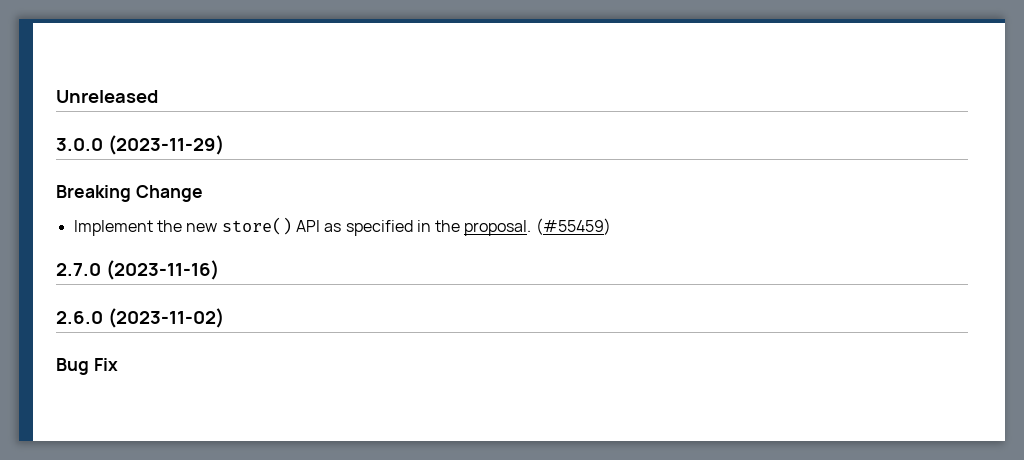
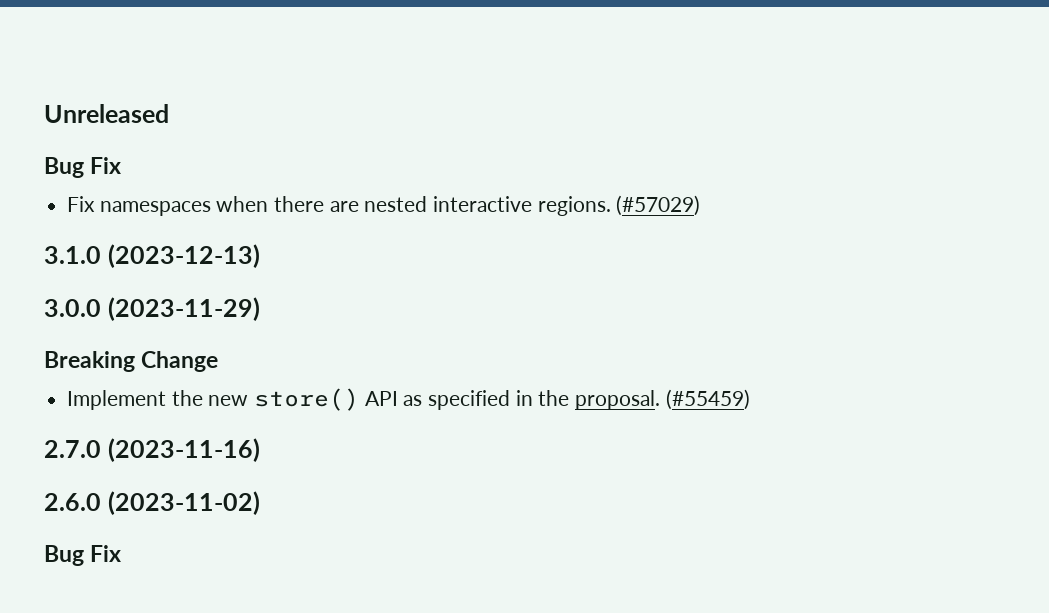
  Unreleased
+ Bug Fix
+ Fix namespaces when there are nested interactive regions. (#57029)
+ 3.1.0 (2023-12-13)

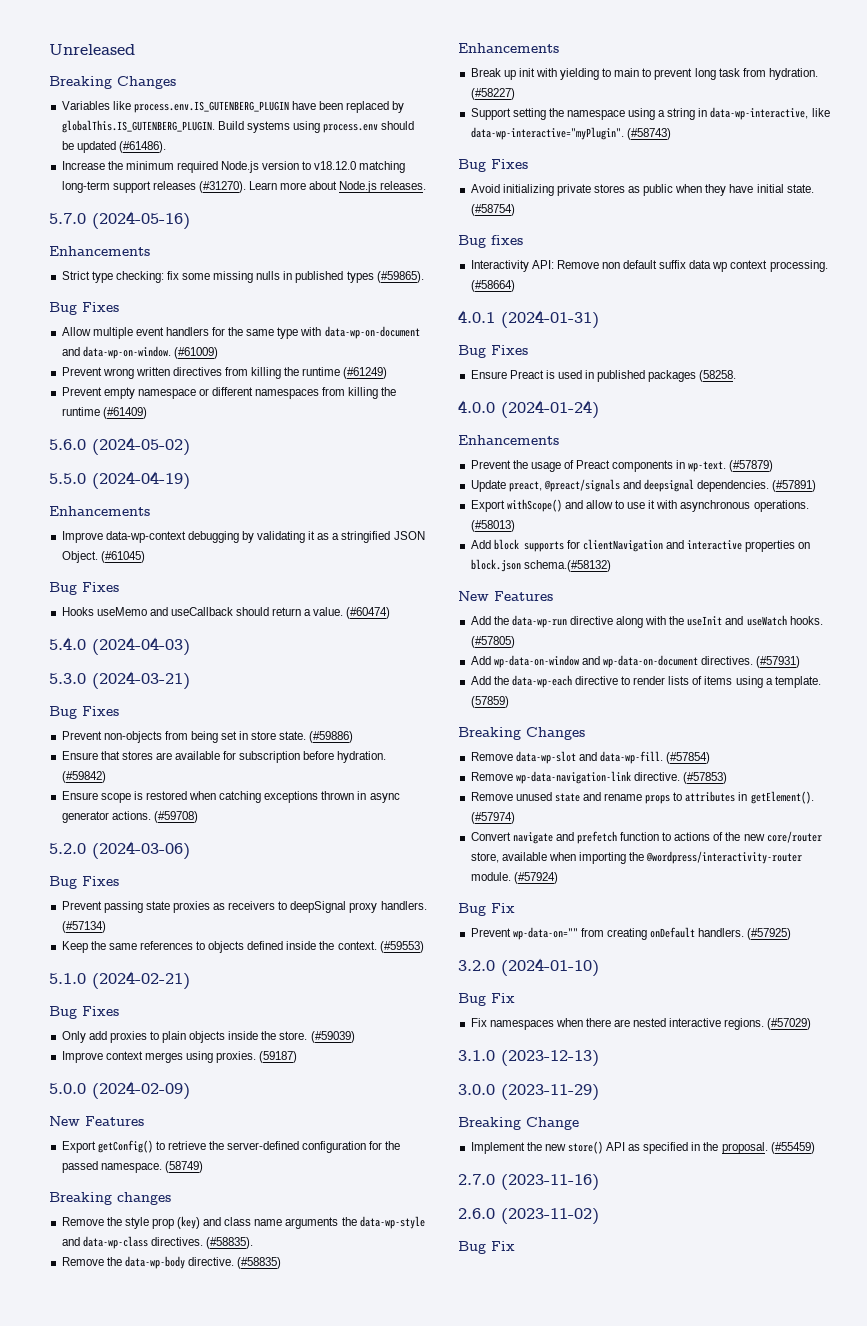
  Unreleased
+ Breaking Changes
+ Variables like process.env.IS_GUTENBERG_PLUGIN have been replaced by globalThis.IS_GUTENBERG_PLUGIN. Build systems using process.env should be updated (#61486).
+ Increase the minimum required Node.js version to v18.12.0 matching long-term support releases (#31270). Learn more about Node.js releases.
+ 5.7.0 (2024-05-16)
+ Enhancements
+ Strict type checking: fix some missing nulls in published types (#59865).
+ Bug Fixes
+ Allow multiple event handlers for the same type with data-wp-on-document and data-wp-on-window. (#61009)
+ Prevent wrong written directives from killing the runtime (#61249)
+ Prevent empty namespace or different namespaces from killing the runtime (#61409)
+ 5.6.0 (2024-05-02)
+ 5.5.0 (2024-04-19)
+ Enhancements
+ Improve data-wp-context debugging by validating it as a stringified JSON Object. (#61045)
+ Bug Fixes
+ Hooks useMemo and useCallback should return a value. (#60474)
+ 5.4.0 (2024-04-03)
+ 5.3.0 (2024-03-21)
+ Bug Fixes
+ Prevent non-objects from being set in store state. (#59886)
+ Ensure that stores are available for subscription before hydration. (#59842)
+ Ensure scope is restored when catching exceptions thrown in async generator actions. (#59708)
+ 5.2.0 (2024-03-06)
+ Bug Fixes
+ Prevent passing state proxies as receivers to deepSignal proxy handlers. (#57134)
+ Keep the same references to objects defined inside the context. (#59553)
+ 5.1.0 (2024-02-21)
+ Bug Fixes
+ Only add proxies to plain objects inside the store. (#59039)
+ Improve context merges using proxies. (59187)
+ 5.0.0 (2024-02-09)
+ New Features
+ Export getConfig() to retrieve the server-defined configuration for the passed namespace. (58749)
+ Breaking changes
+ Remove the style prop (key) and class name arguments the data-wp-style and data-wp-class directives. (#58835).
+ Remove the data-wp-body directive. (#58835)
+ Enhancements
+ Break up init with yielding to main to prevent long task from hydration. (#58227)
+ Support setting the namespace using a string in data-wp-interactive, like data-wp-interactive="myPlugin". (#58743)
+ Bug Fixes
+ Avoid initializing private stores as public when they have initial state. (#58754)
+ Bug fixes
+ Interactivity API: Remove non default suffix data wp context processing. (#58664)
+ 4.0.1 (2024-01-31)
+ Bug Fixes
+ Ensure Preact is used in published packages (58258.
+ 4.0.0 (2024-01-24)
+ Enhancements
+ Prevent the usage of Preact components in wp-text. (#57879)
+ Update preact, @preact/signals and deepsignal dependencies. (#57891)
+ Export withScope() and allow to use it with asynchronous operations. (#58013)
+ Add block supports for clientNavigation and interactive properties on block.json schema.(#58132)
+ New Features
+ Add the data-wp-run directive along with the useInit and useWatch hooks. (#57805)
+ Add wp-data-on-window and wp-data-on-document directives. (#57931)
+ Add the data-wp-each directive to render lists of items using a template. (57859)
+ Breaking Changes
+ Remove data-wp-slot and data-wp-fill. (#57854)
+ Remove wp-data-navigation-link directive. (#57853)
+ Remove unused state and rename props to attributes in getElement(). (#57974)
+ Convert navigate and prefetch function to actions of the new core/router store, available when importing the @wordpress/interactivity-router module. (#57924)
+ Bug Fix
+ Prevent wp-data-on="" from creating onDefault handlers. (#57925)
+ 3.2.0 (2024-01-10)

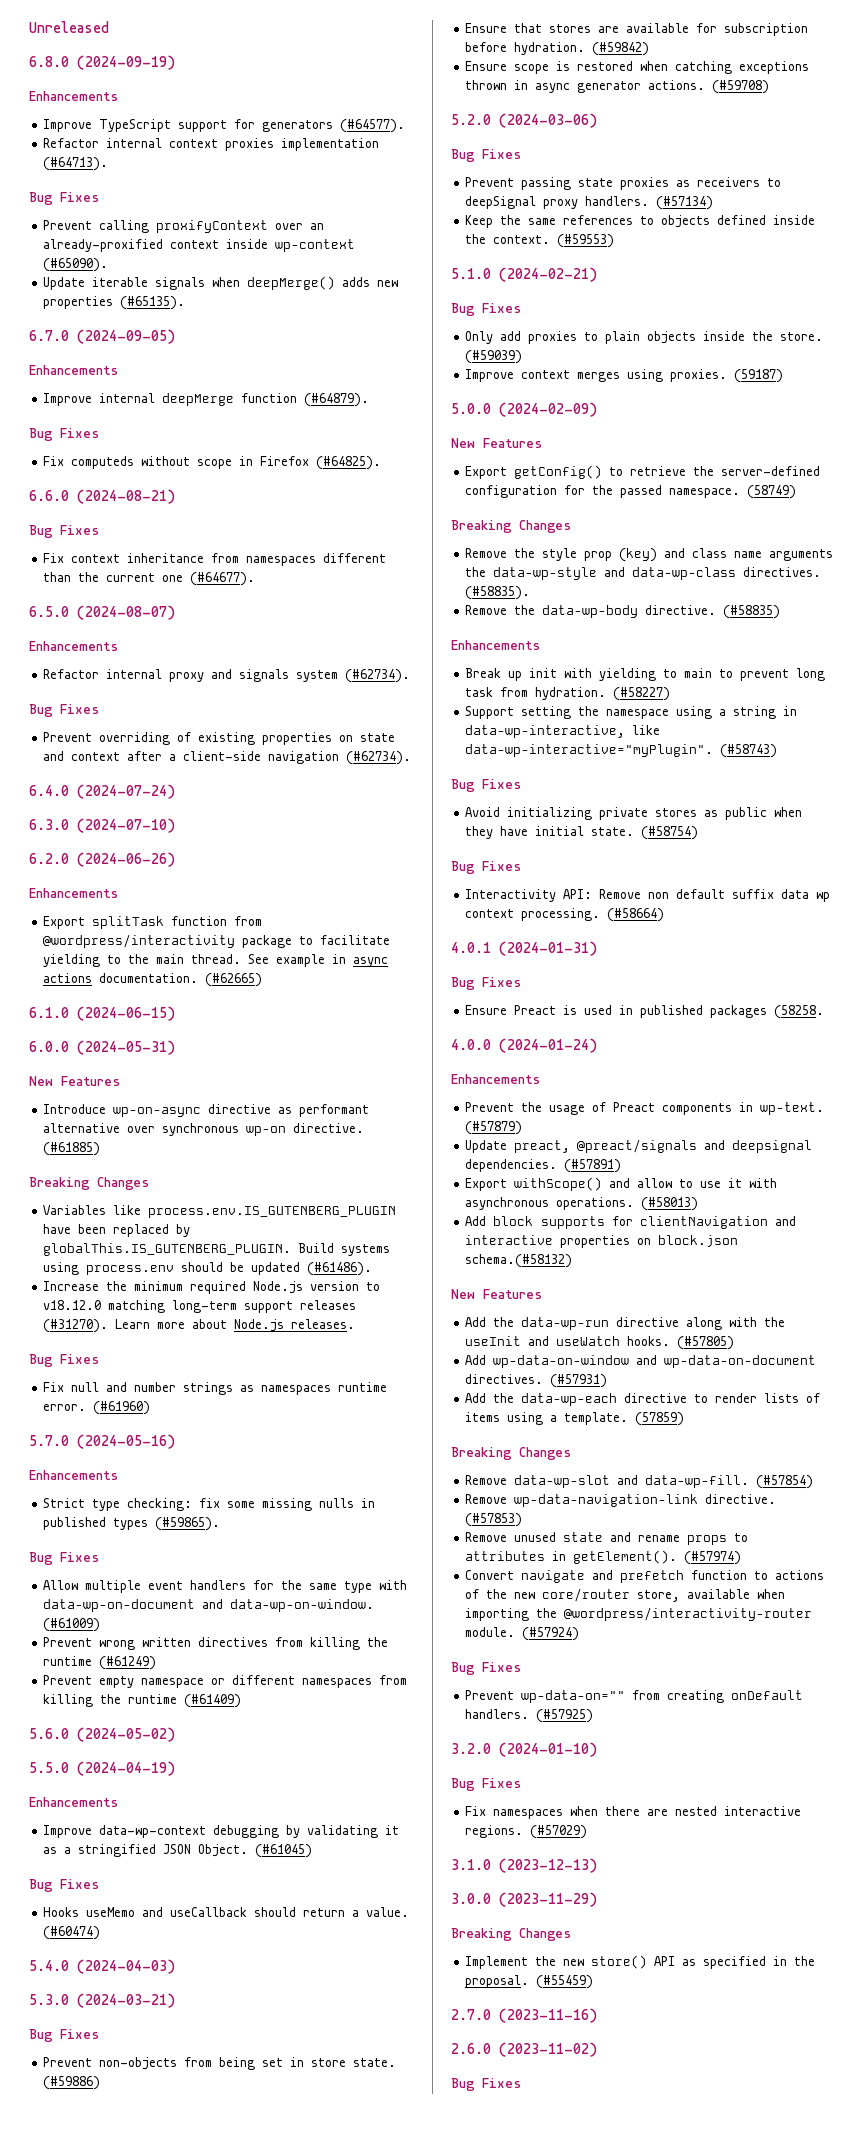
+ 6.8.0 (2024-09-19)
+ Enhancements
+ Improve TypeScript support for generators (#64577).
+ Refactor internal context proxies implementation (#64713).
+ Bug Fixes
+ Prevent calling proxifyContext over an already-proxified context inside wp-context (#65090).
+ Update iterable signals when deepMerge() adds new properties (#65135).
+ 6.7.0 (2024-09-05)
+ Enhancements
+ Improve internal deepMerge function (#64879).
+ Bug Fixes
+ Fix computeds without scope in Firefox (#64825).
+ 6.6.0 (2024-08-21)
+ Bug Fixes
+ Fix context inheritance from namespaces different than the current one (#64677).
+ 6.5.0 (2024-08-07)
+ Enhancements
+ Refactor internal proxy and signals system (#62734).
+ Bug Fixes
+ Prevent overriding of existing properties on state and context after a client-side navigation (#62734).
+ 6.4.0 (2024-07-24)
+ 6.3.0 (2024-07-10)
+ 6.2.0 (2024-06-26)
+ Enhancements
+ Export splitTask function from @wordpress/interactivity package to facilitate yielding to the main thread. See example in async actions documentation. (#62665)
+ 6.1.0 (2024-06-15)
+ 6.0.0 (2024-05-31)
+ New Features
+ Introduce wp-on-async directive as performant alternative over synchronous wp-on directive. (#61885)
  Learn more about Node.js releases.
+ Bug Fixes
+ Fix null and number strings as namespaces runtime error. (#61960)
  (58749)
- Breaking changes
+ Breaking Changes
  (#58754)
- Bug fixes
+ Bug Fixes
  (#57924)
- Bug Fix
+ Bug Fixes
  3.2.0 (2024-01-10)
- Bug Fix
+ Bug Fixes
  3.0.0 (2023-11-29)
- Breaking Change
+ Breaking Changes
  2.6.0 (2023-11-02)
- Bug Fix
+ Bug Fixes

